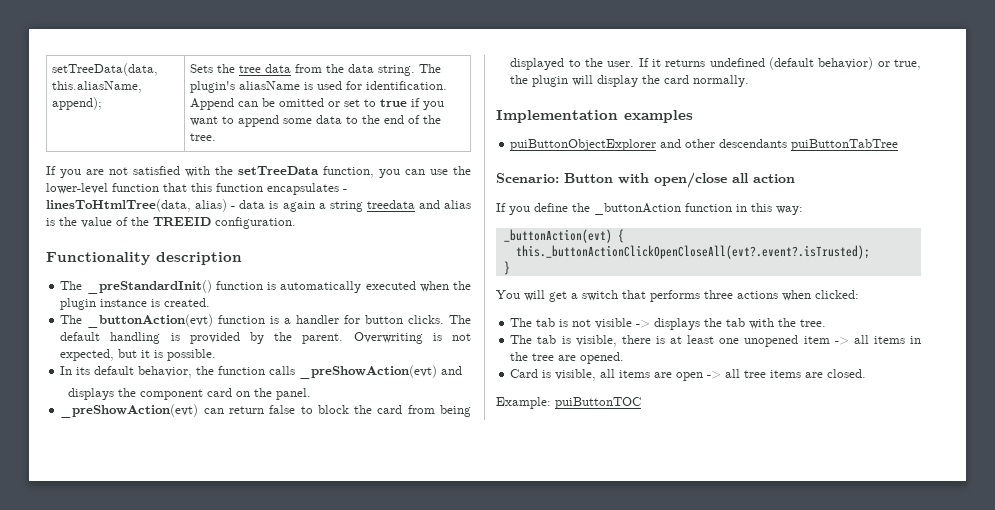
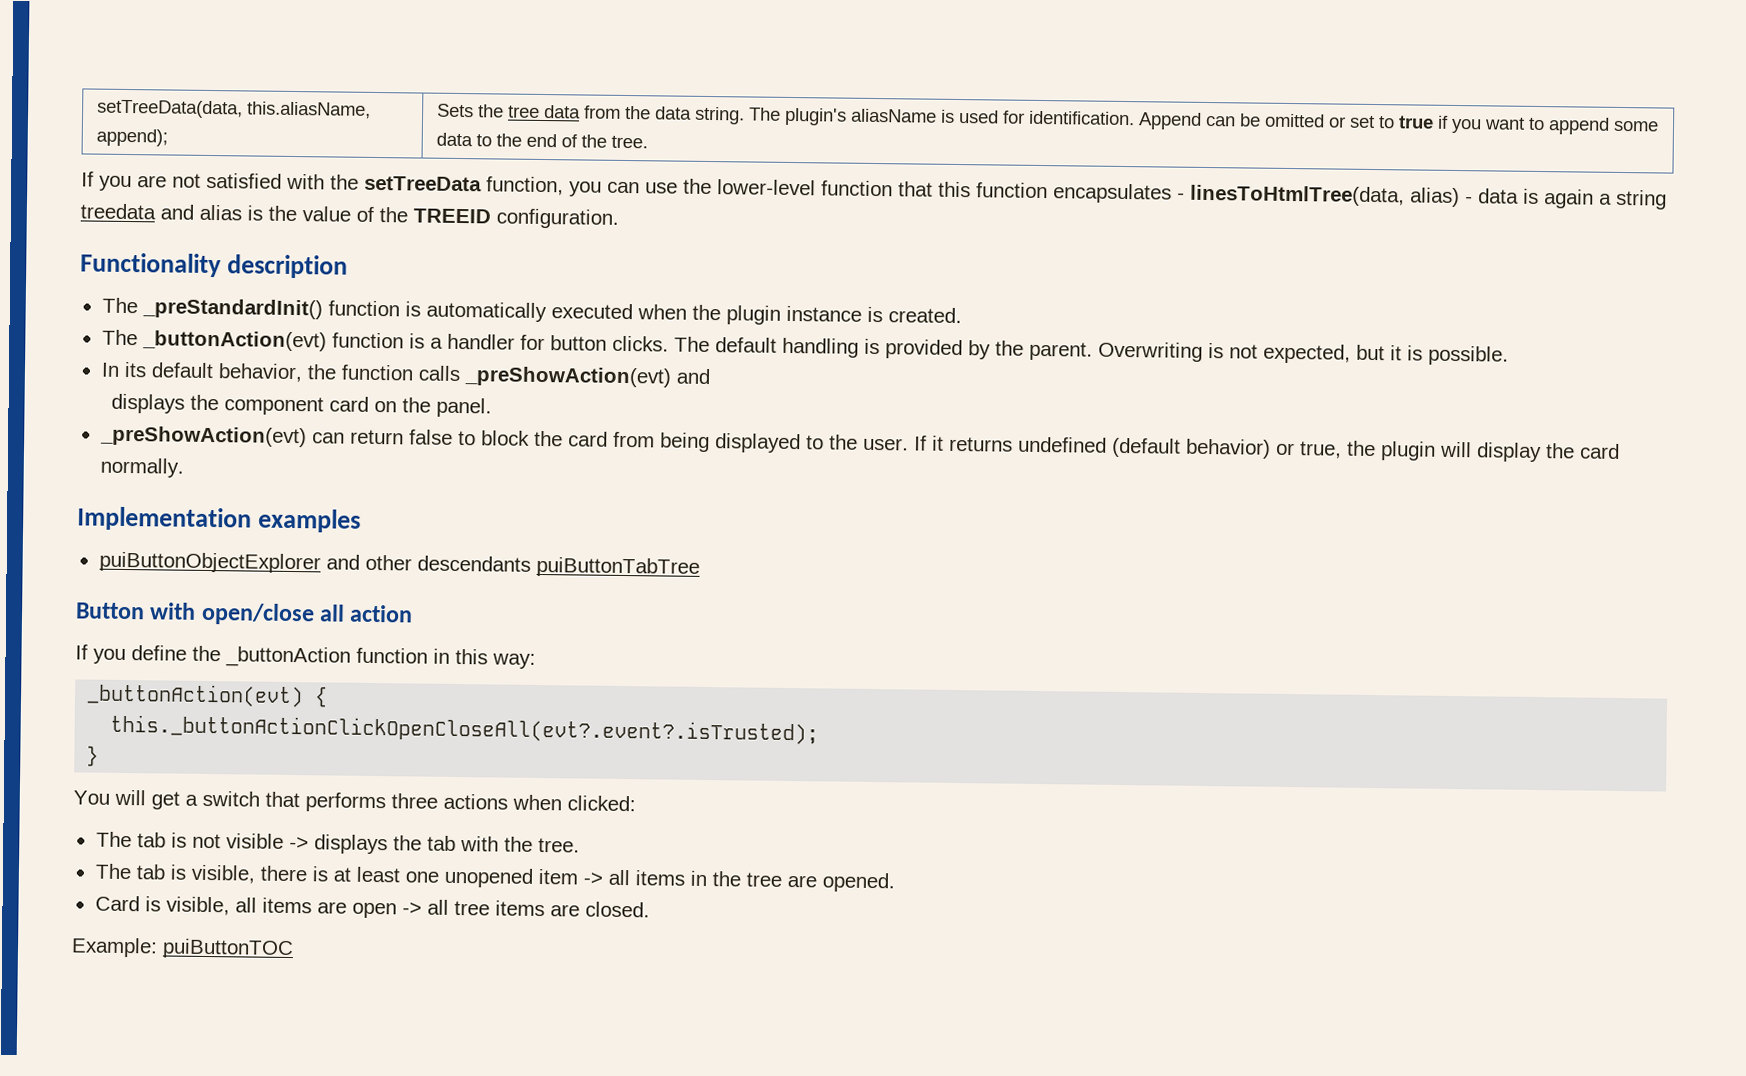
- Scenario: Button with open/close all action
+ Button with open/close all action

